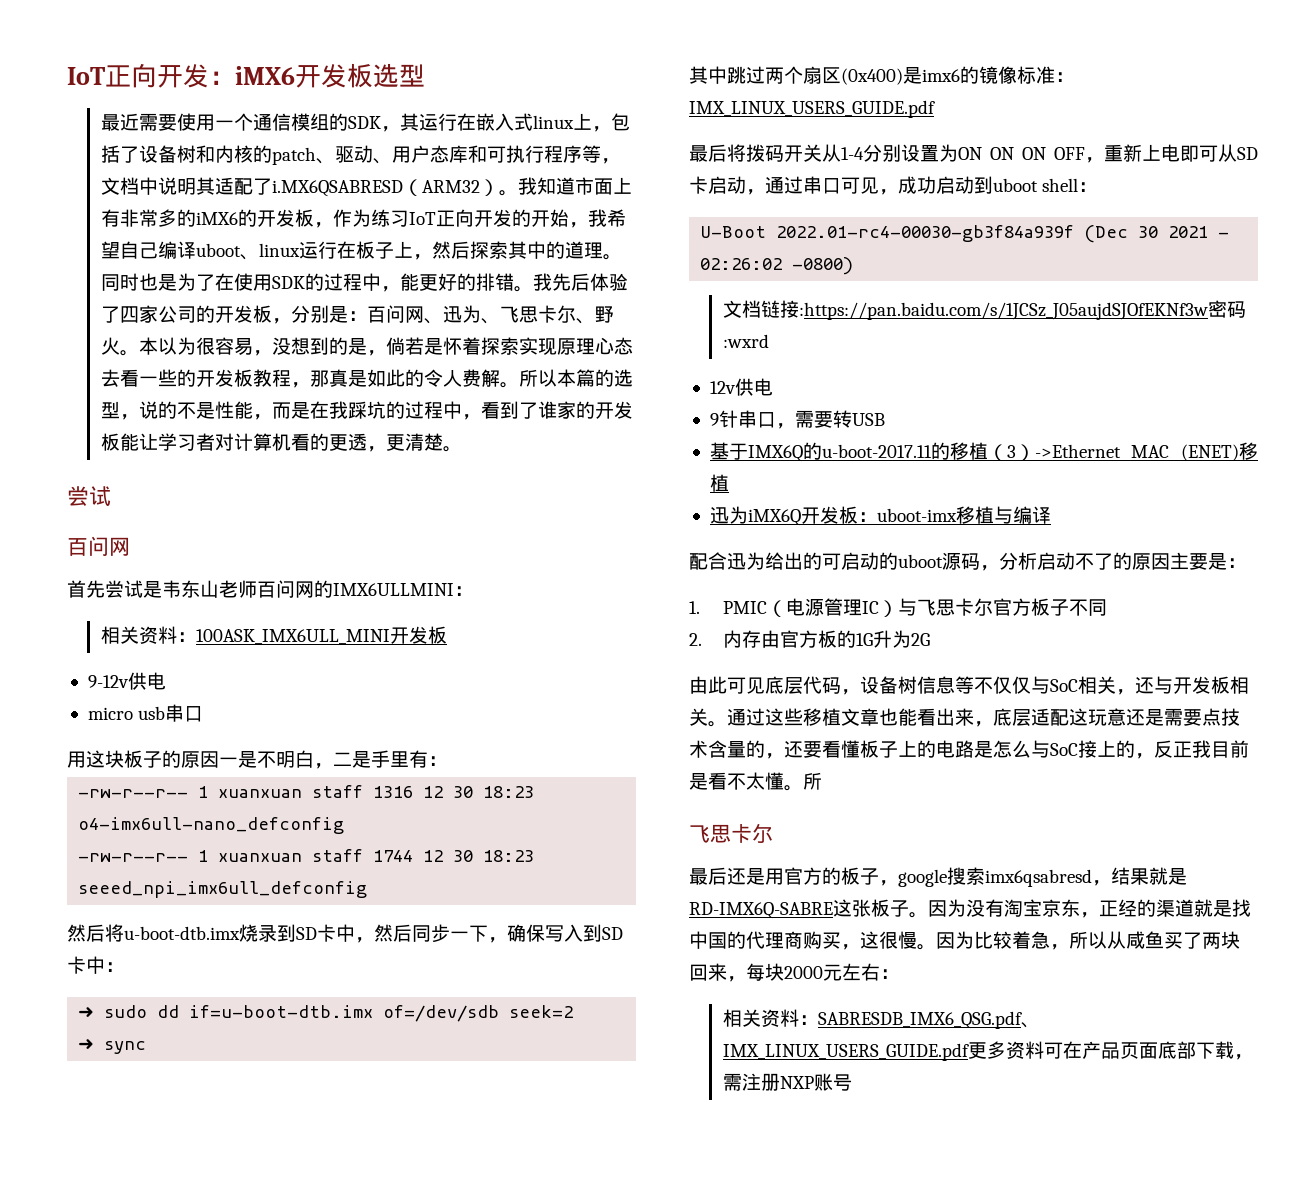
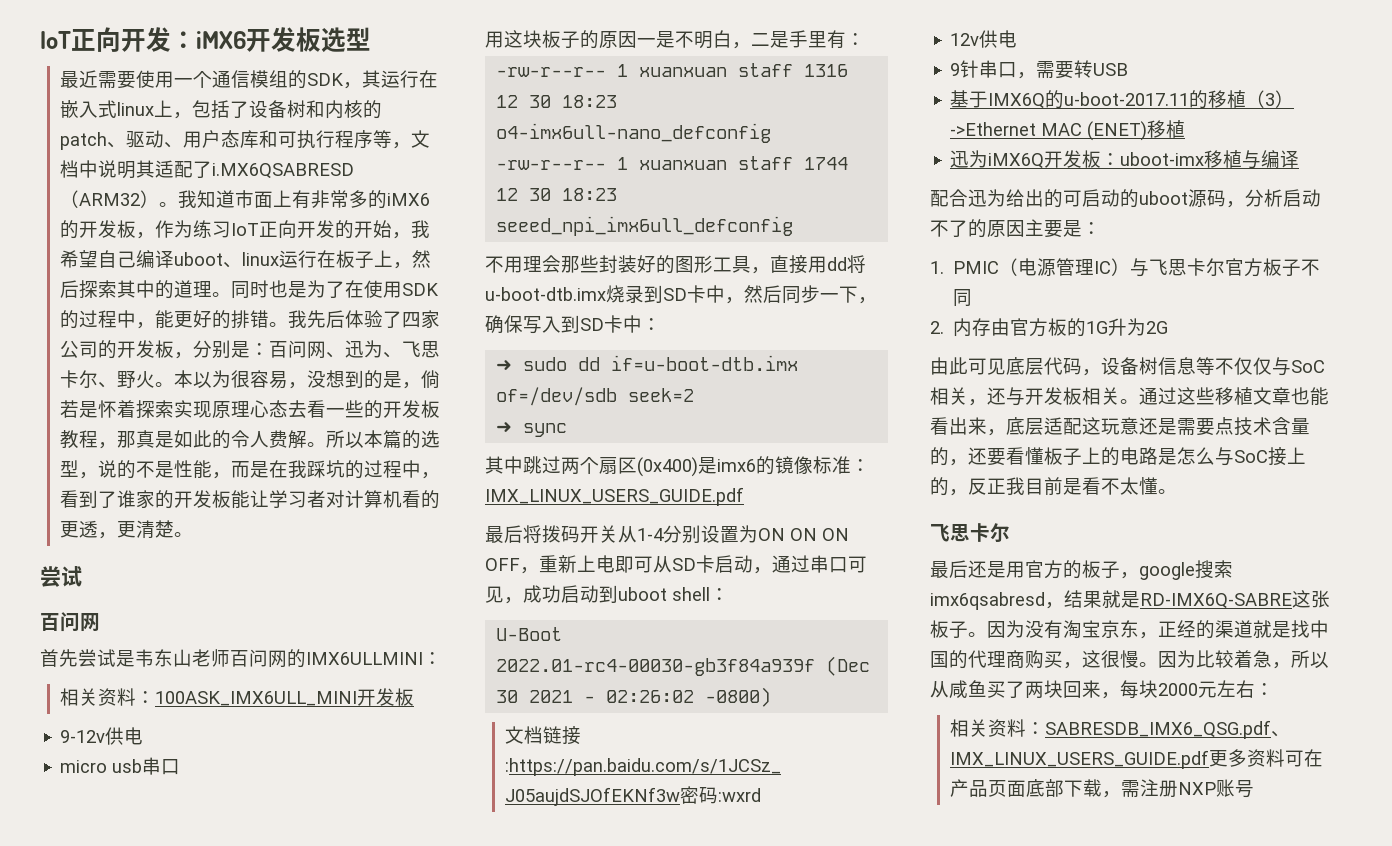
- 然后将u-boot-dtb.imx烧录到SD卡中，然后同步一下，确保写入到SD卡中：
+ 不用理会那些封装好的图形工具，直接用dd将u-boot-dtb.imx烧录到SD卡中，然后同步一下，确保写入到SD卡中：
- 通过这些移植文章也能看出来，底层适配这玩意还是需要点技术含量的，还要看懂板子上的电路是怎么与SoC接上的，反正我目前是看不太懂。所
+ 通过这些移植文章也能看出来，底层适配这玩意还是需要点技术含量的，还要看懂板子上的电路是怎么与SoC接上的，反正我目前是看不太懂。

